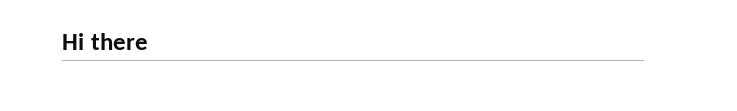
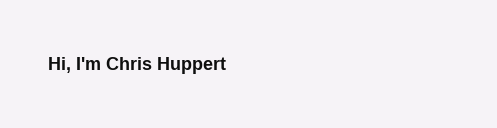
- Hi there
+ Hi, I'm Chris Huppert

